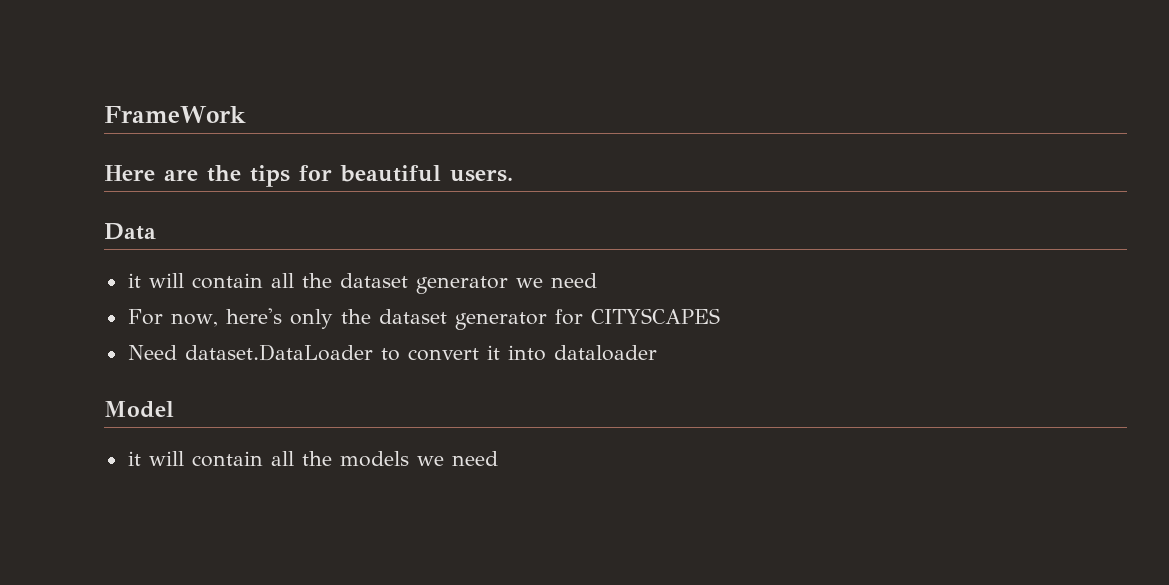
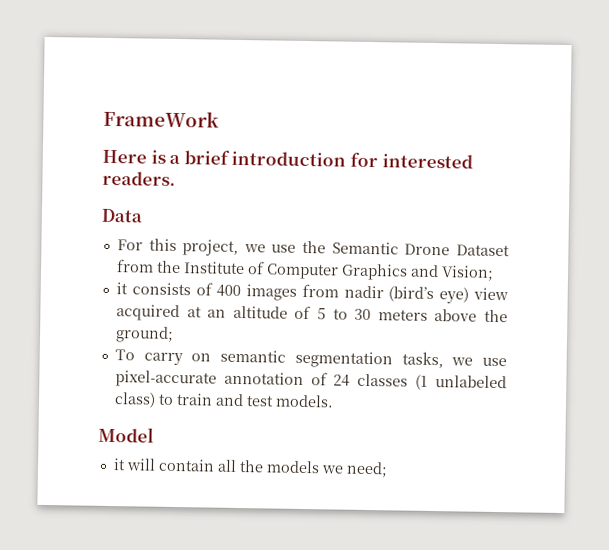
- Here are the tips for beautiful users.
+ Here is a brief introduction for interested readers.
  Data
- it will contain all the dataset generator we need
- For now, here's only the dataset generator for CITYSCAPES
- Need dataset.DataLoader to convert it into dataloader
+ For this project, we use the Semantic Drone Dataset from the Institute of Computer Graphics and Vision;
+ it consists of 400 images from nadir (bird’s eye) view acquired at an altitude of 5 to 30 meters above the ground;
+ To carry on semantic segmentation tasks, we use pixel-accurate annotation of 24 classes (1 unlabeled class) to train and test models.
- it will contain all the models we need
+ it will contain all the models we need;

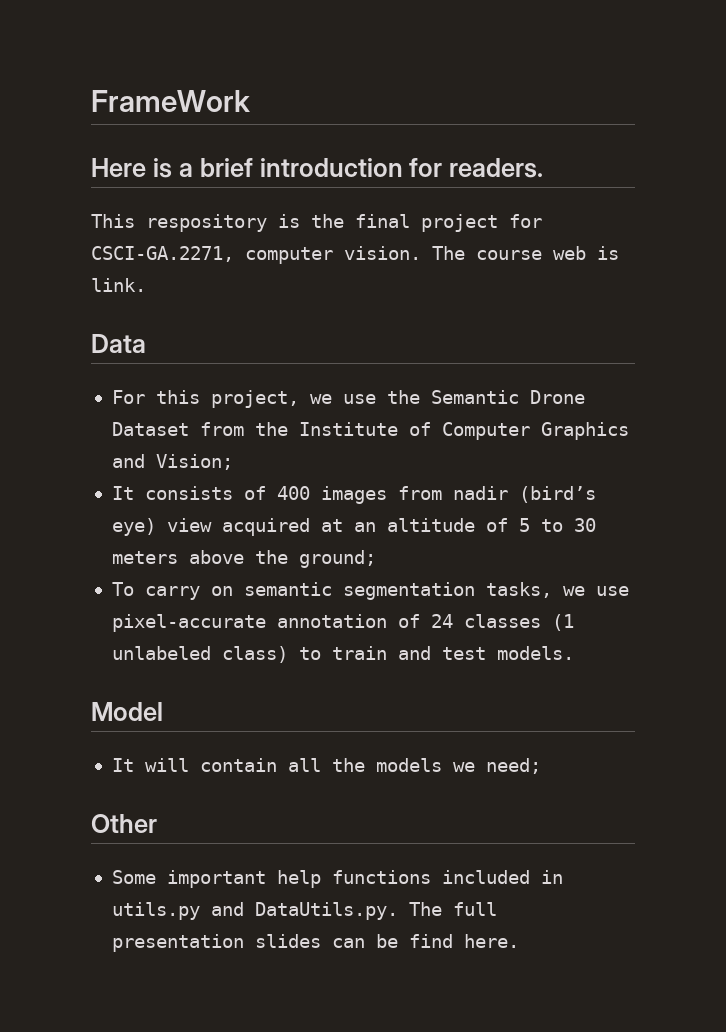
- Here is a brief introduction for interested readers.
+ Here is a brief introduction for readers.
+ This respository is the final project for CSCI-GA.2271, computer vision. The course web is link.
- it consists of 400 images from nadir (bird’s eye) view acquired at an altitude of 5 to 30 meters above the ground;
+ It consists of 400 images from nadir (bird’s eye) view acquired at an altitude of 5 to 30 meters above the ground;
- it will contain all the models we need;
+ It will contain all the models we need;
+ Other
+ Some important help functions included in utils.py and DataUtils.py. The full presentation slides can be find here.

